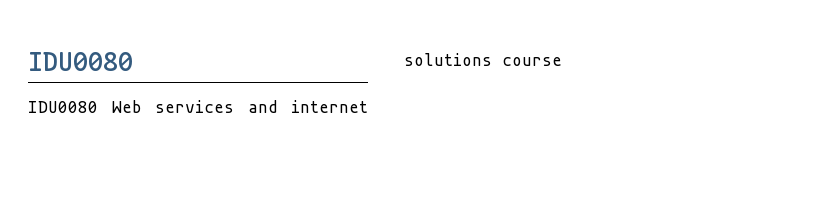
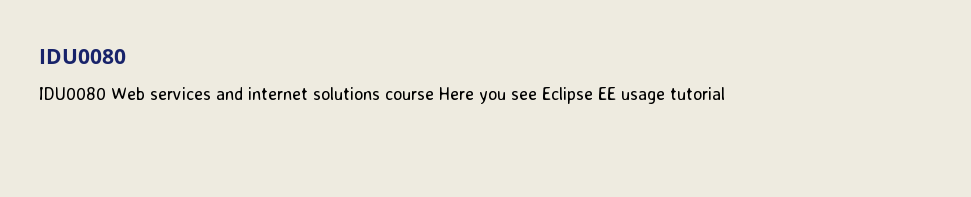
- IDU0080 Web services and internet solutions course
+ IDU0080 Web services and internet solutions course Here you see Eclipse EE usage tutorial

